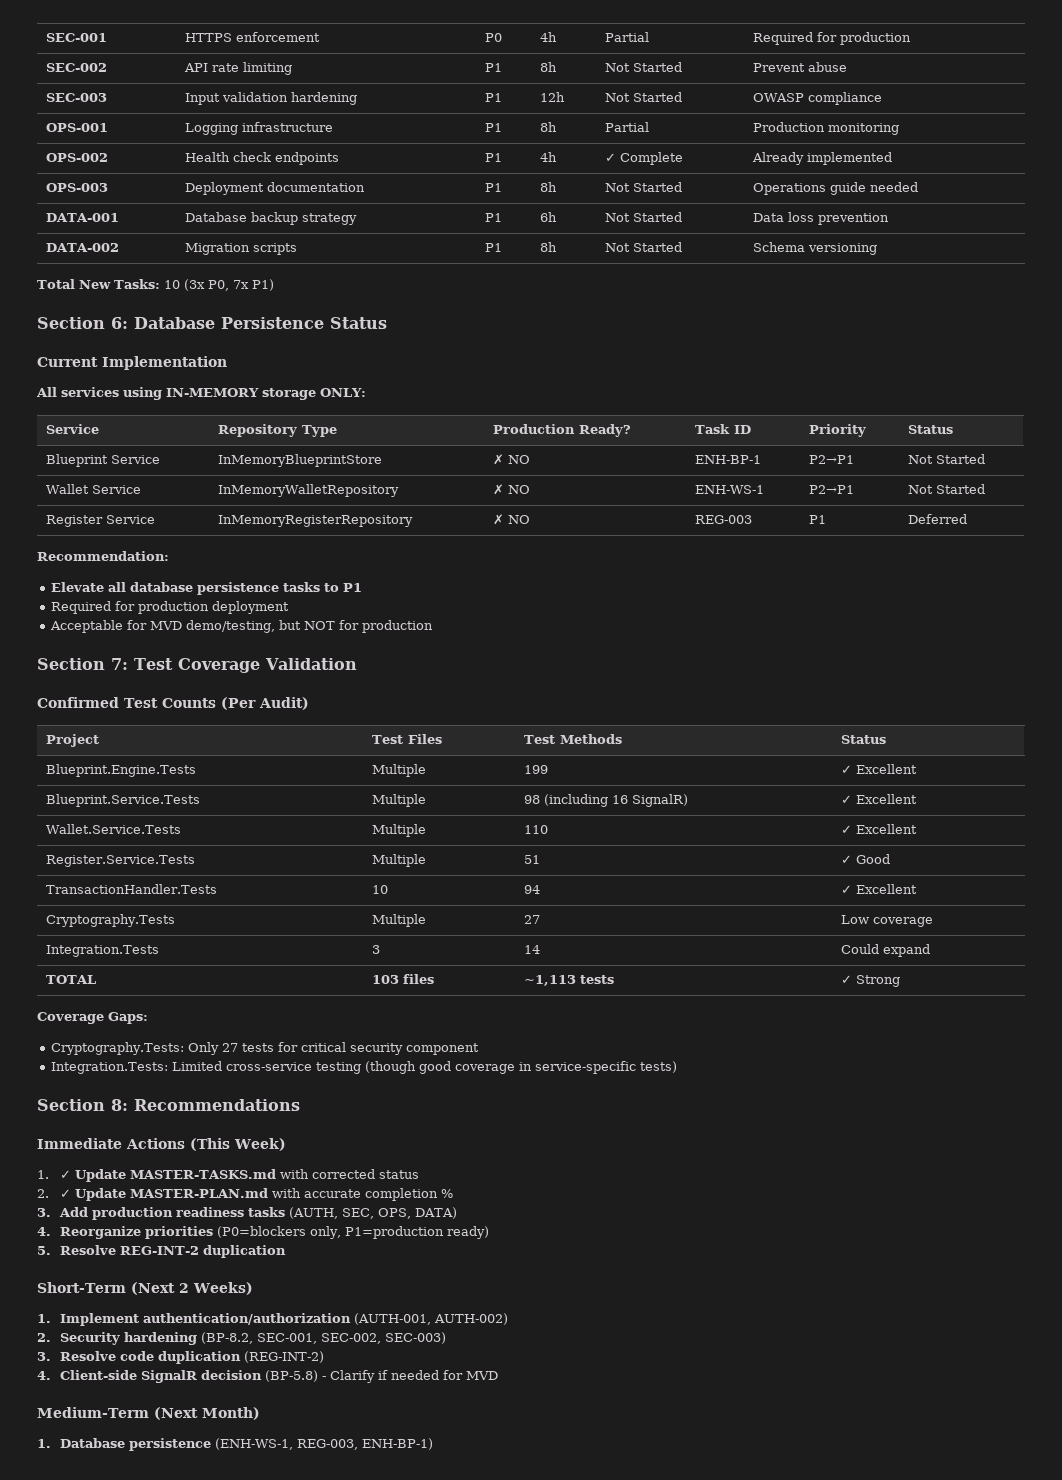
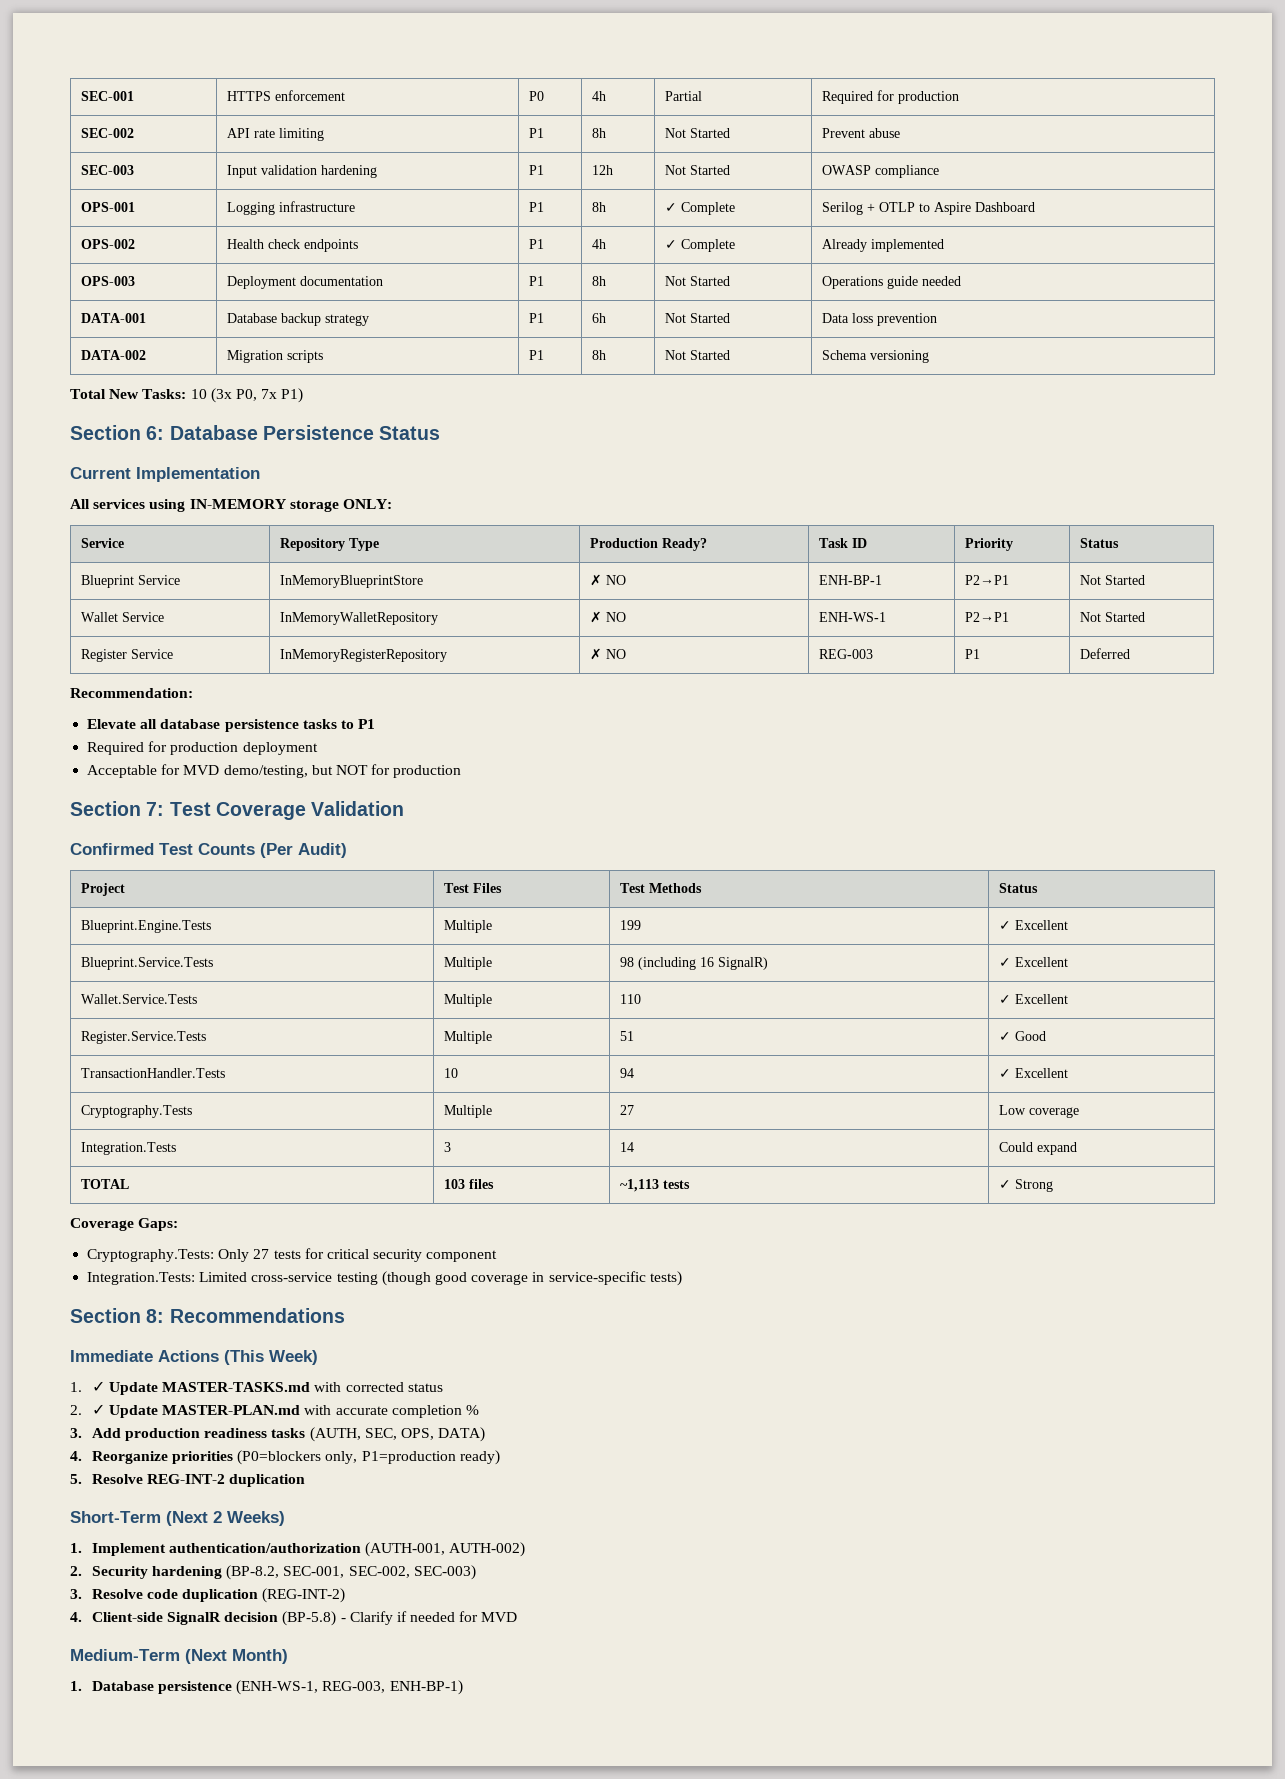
- OPS-001 | Logging infrastructure | P1 | 8h | Partial | Production monitoring
+ OPS-001 | Logging infrastructure | P1 | 8h | ✓ Complete | Serilog + OTLP to Aspire Dashboard

